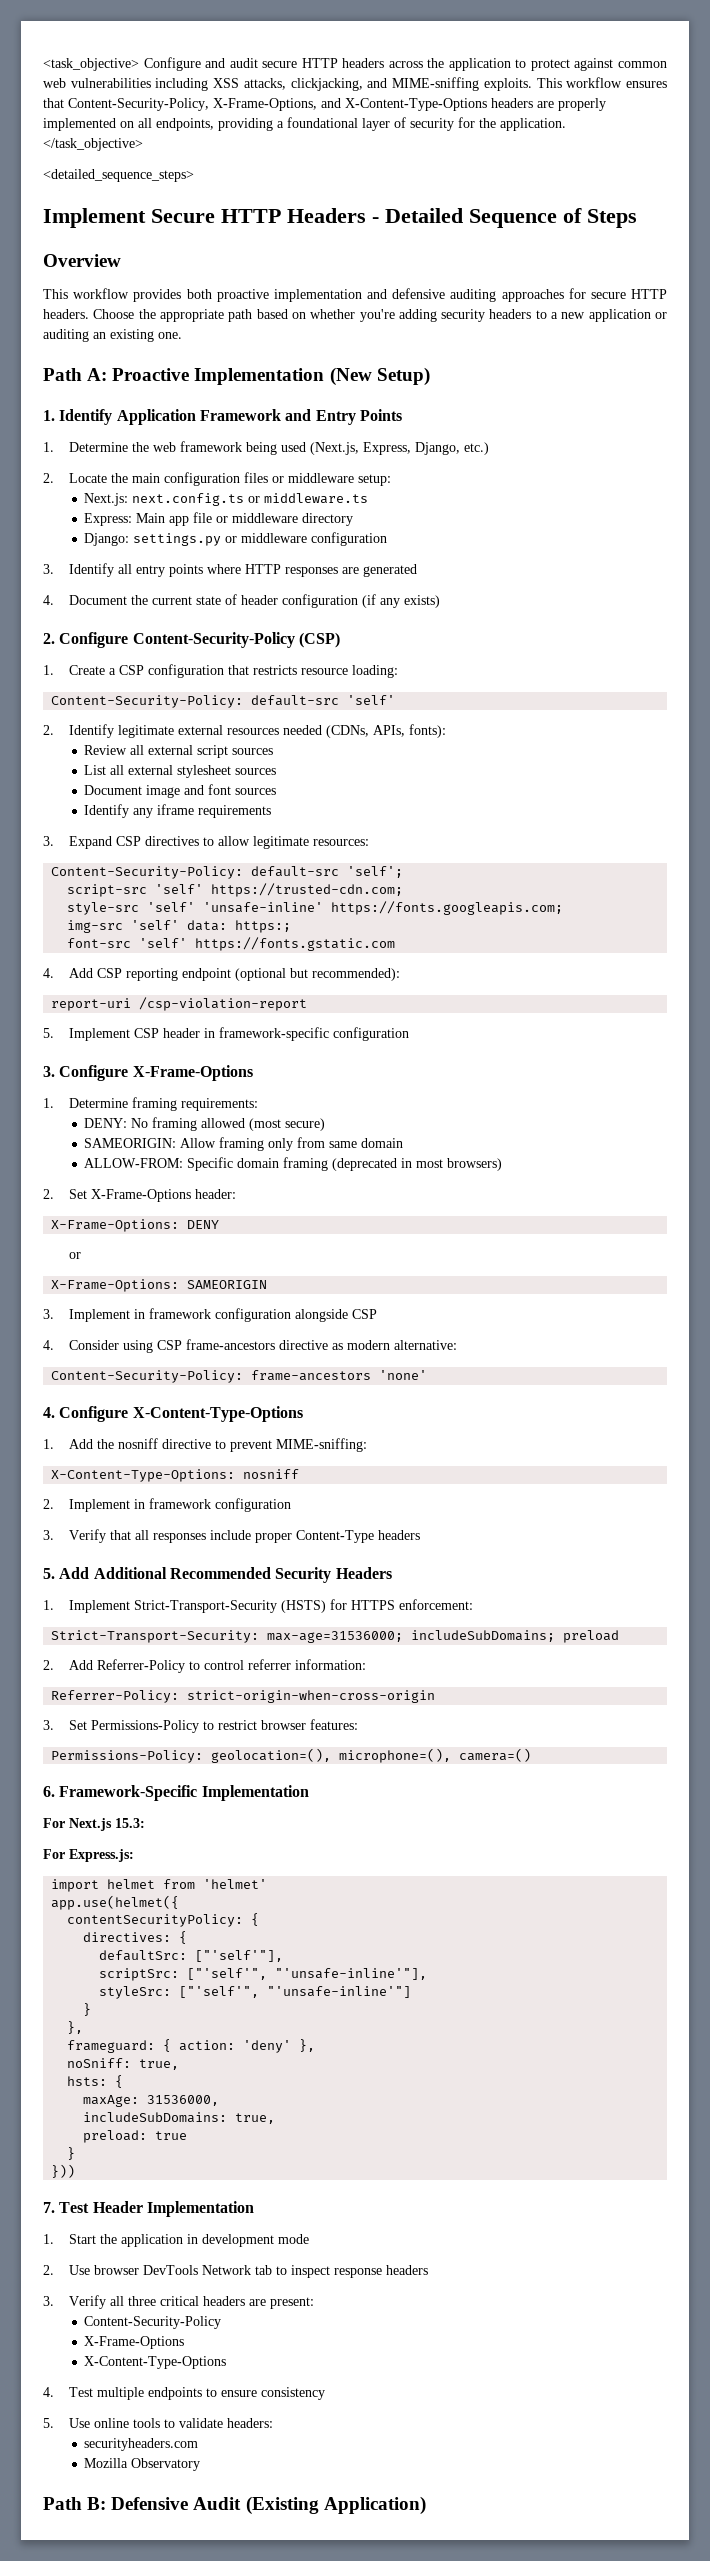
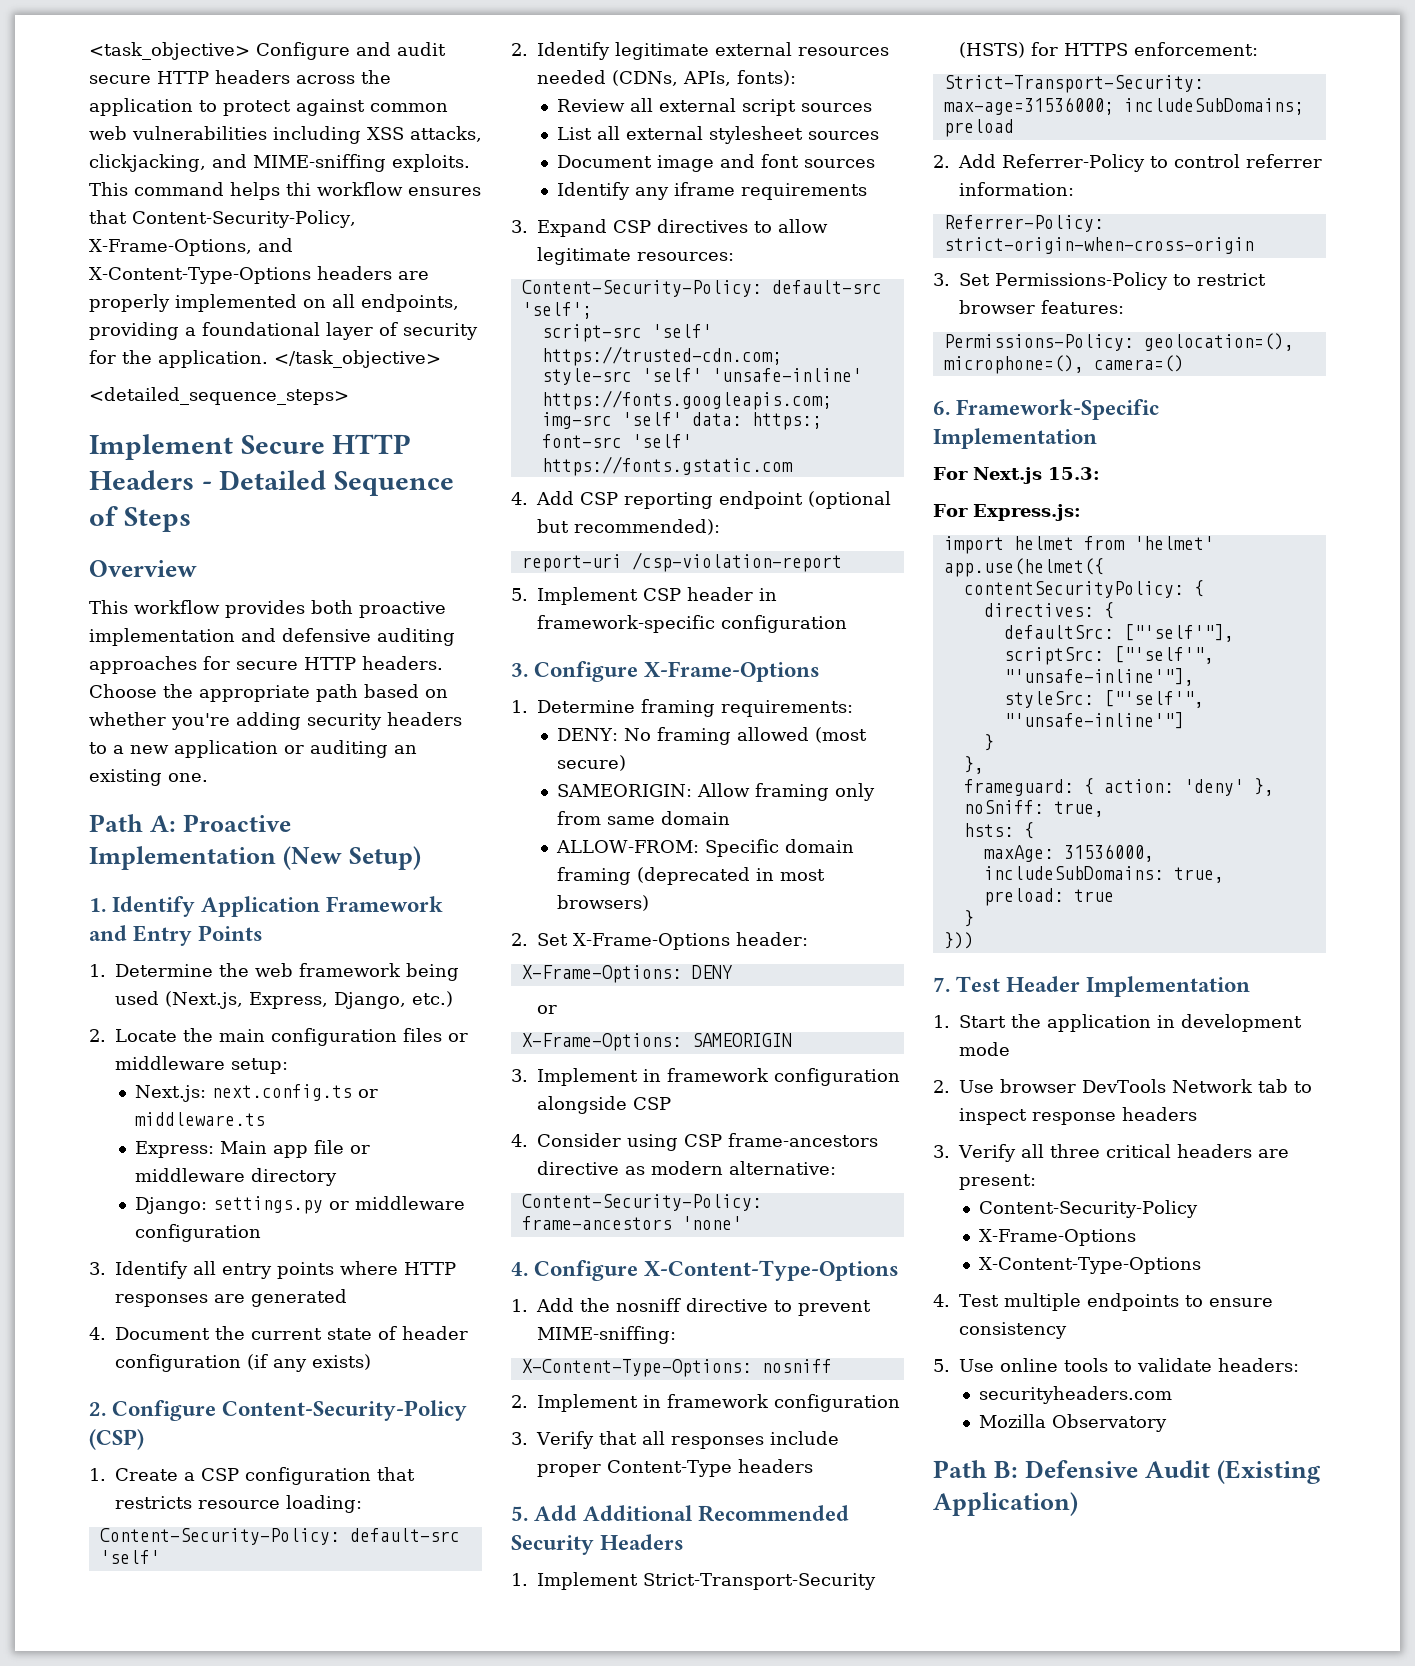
- This workflow ensures that Content-Security-Policy, X-Frame-Options, and X-Content-Type-Options headers are properly implemented on all endpoints, providing a foundational layer of security for the application.
+ This command helps thi workflow ensures that Content-Security-Policy, X-Frame-Options, and X-Content-Type-Options headers are properly implemented on all endpoints, providing a foundational layer of security for the application.

